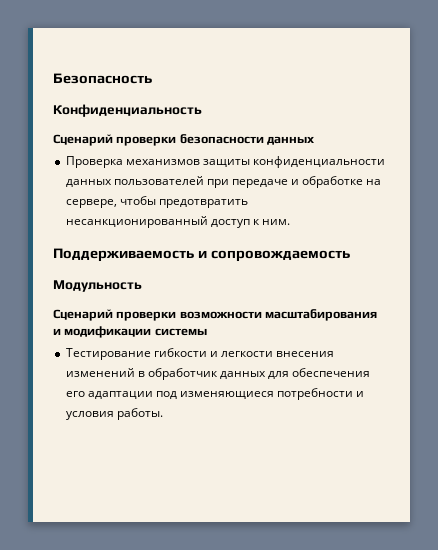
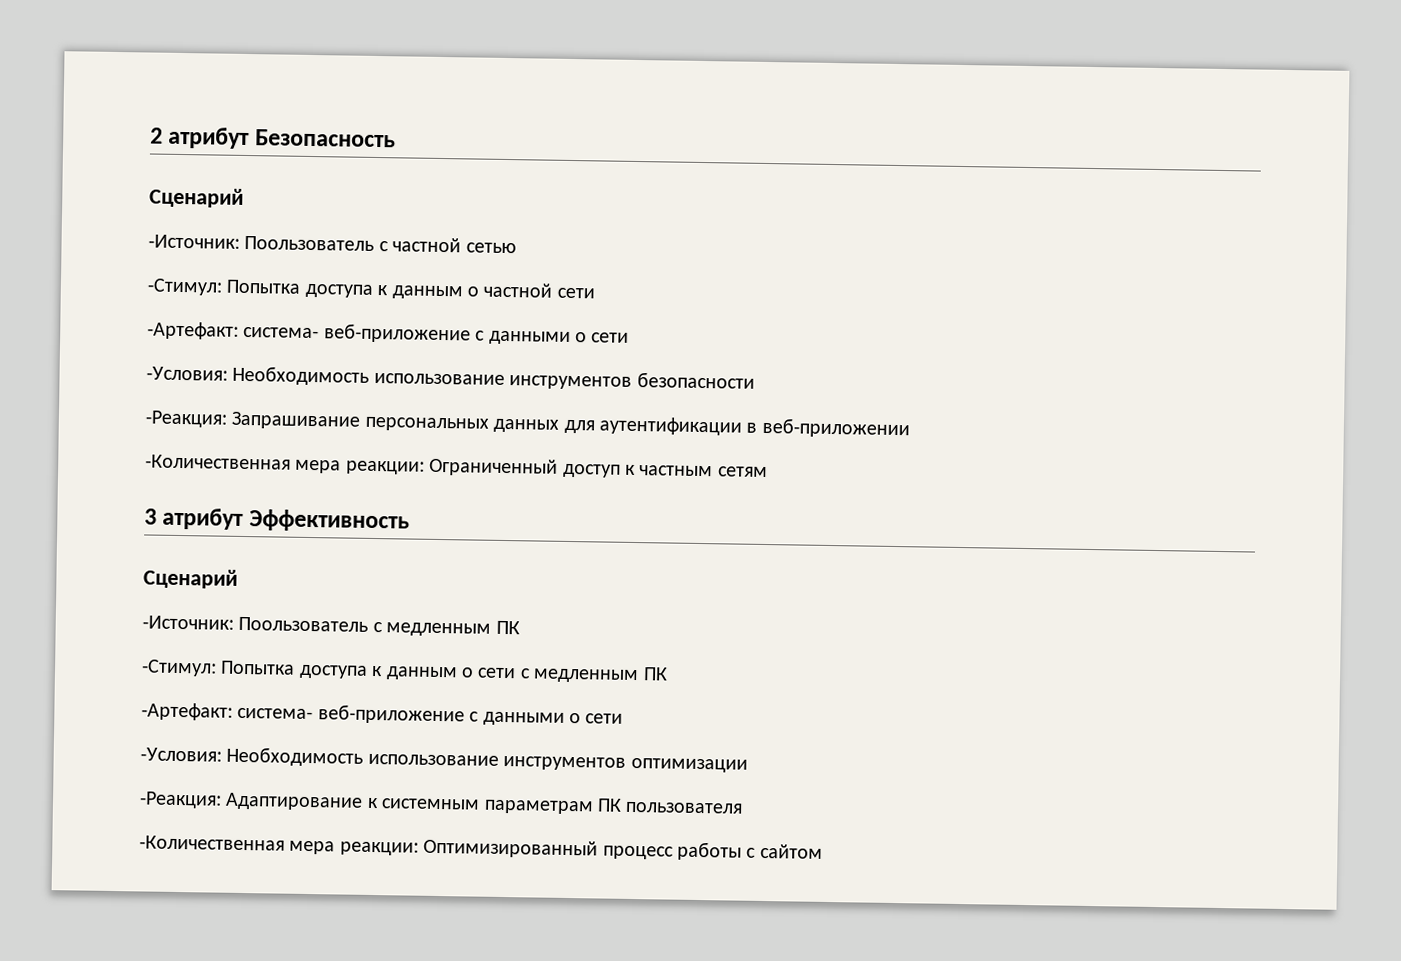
- Безопасность
- Конфиденциальность
- Сценарий проверки безопасности данных
- Проверка механизмов защиты конфиденциальности данных пользователей при передаче и обработке на сервере, чтобы предотвратить несанкционированный доступ к ним.
- Поддерживаемость и сопровождаемость
- Модульность
- Сценарий проверки возможности масштабирования и модификации системы
- Тестирование гибкости и легкости внесения изменений в обработчик данных для обеспечения его адаптации под изменяющиеся потребности и условия работы.
+ 2 атрибут Безопасность
+ Сценарий
+ -Источник: Поользователь с частной сетью
+ -Стимул: Попытка доступа к данным о частной сети
+ -Артефакт: система- веб-приложение с данными о сети
+ -Условия: Необходимость использование инструментов безопасности
+ -Реакция: Запрашивание персональных данных для аутентификации в веб-приложении
+ -Количественная мера реакции: Ограниченный доступ к частным сетям
+ 3 атрибут Эффективность
+ Сценарий
+ -Источник: Поользователь с медленным ПК
+ -Стимул: Попытка доступа к данным о сети с медленным ПК
+ -Артефакт: система- веб-приложение с данными о сети
+ -Условия: Необходимость использование инструментов оптимизации
+ -Реакция: Адаптирование к системным параметрам ПК пользователя
+ -Количественная мера реакции: Оптимизированный процесс работы с сайтом

